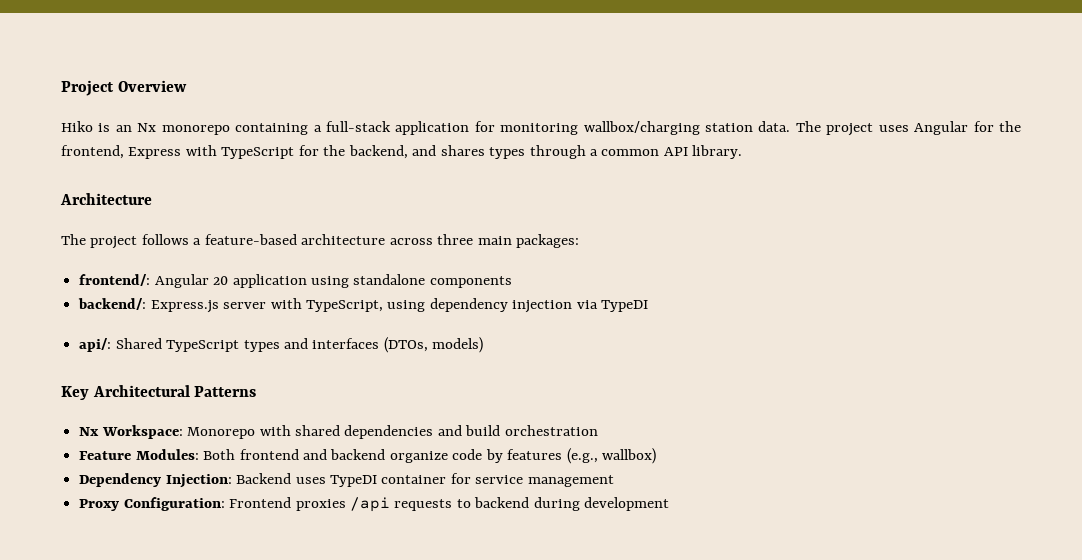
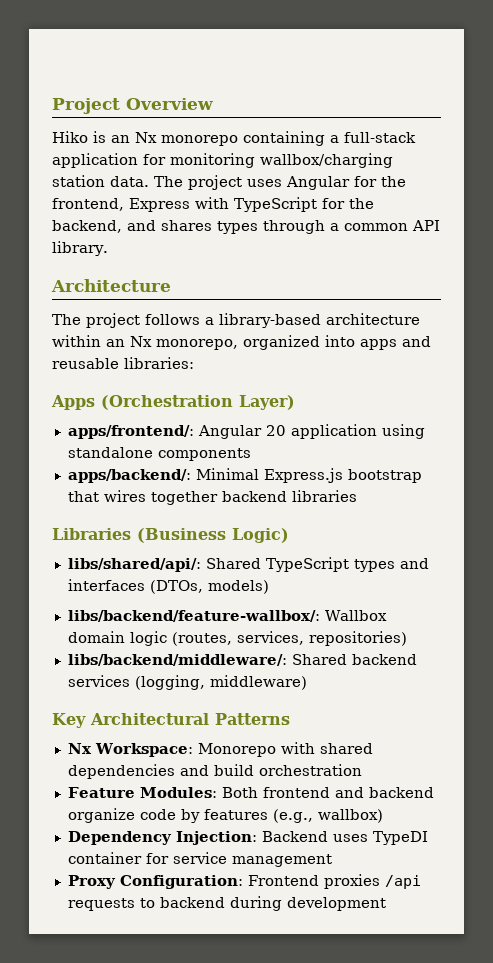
- The project follows a feature-based architecture across three main packages:
- frontend/: Angular 20 application using standalone components
+ The project follows a library-based architecture within an Nx monorepo, organized into apps and reusable libraries:
+ Apps (Orchestration Layer)
+ apps/frontend/: Angular 20 application using standalone components
- backend/: Express.js server with TypeScript, using dependency injection via TypeDI
- api/: Shared TypeScript types and interfaces (DTOs, models)
+ apps/backend/: Minimal Express.js bootstrap that wires together backend libraries
+ Libraries (Business Logic)
+ libs/shared/api/: Shared TypeScript types and interfaces (DTOs, models)
+ libs/backend/feature-wallbox/: Wallbox domain logic (routes, services, repositories)
+ libs/backend/middleware/: Shared backend services (logging, middleware)

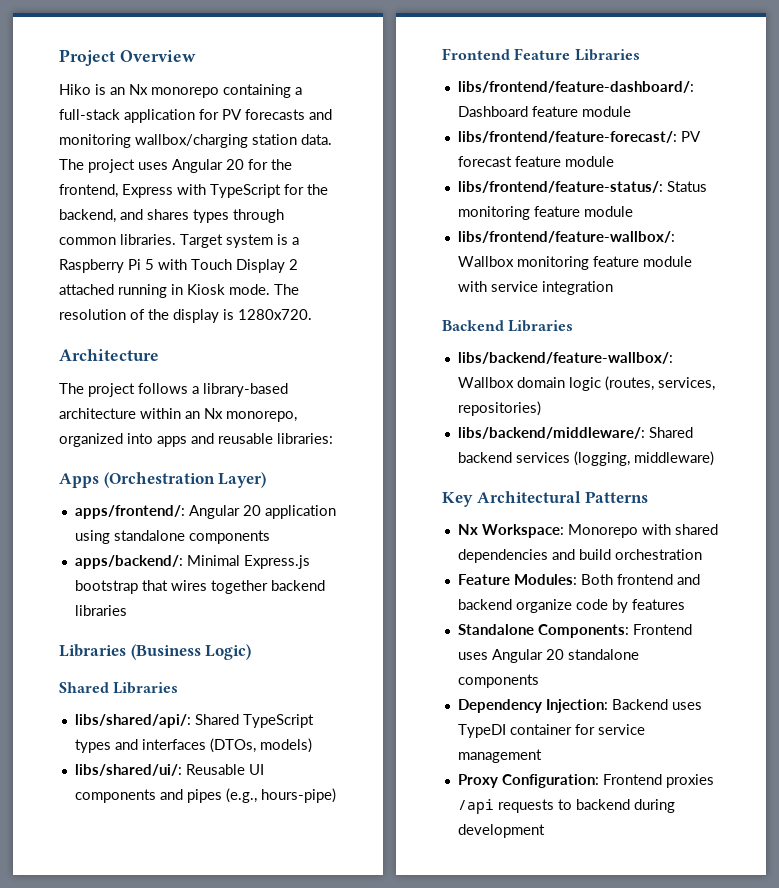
- Hiko is an Nx monorepo containing a full-stack application for monitoring wallbox/charging station data.
+ Hiko is an Nx monorepo containing a full-stack application for PV forecasts and monitoring wallbox/charging station data.
- The project uses Angular for the frontend, Express with TypeScript for the backend, and shares types through a common API library.
+ The project uses Angular 20 for the frontend, Express with TypeScript for the backend, and shares types through common libraries. Target system is a Raspberry Pi 5 with Touch Display 2 attached running in Kiosk mode. The resolution of the display is 1280x720.
+ Shared Libraries
+ libs/shared/ui/: Reusable UI components and pipes (e.g., hours-pipe)
+ Frontend Feature Libraries
+ libs/frontend/feature-dashboard/: Dashboard feature module
+ libs/frontend/feature-forecast/: PV forecast feature module
+ libs/frontend/feature-status/: Status monitoring feature module
+ libs/frontend/feature-wallbox/: Wallbox monitoring feature module with service integration
+ Backend Libraries
- Feature Modules: Both frontend and backend organize code by features (e.g., wallbox)
+ Feature Modules: Both frontend and backend organize code by features
+ Standalone Components: Frontend uses Angular 20 standalone components

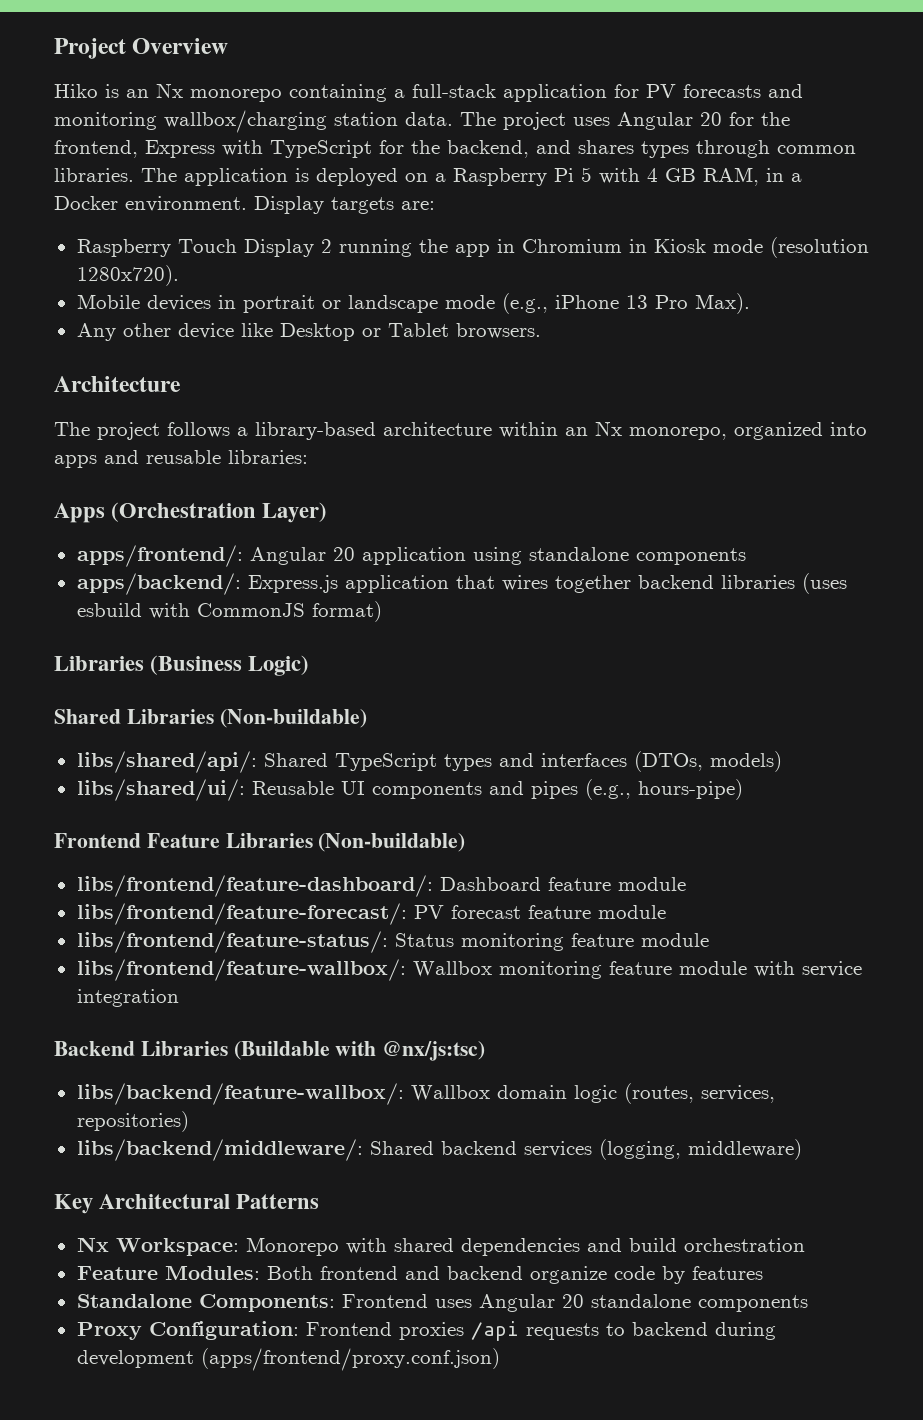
- Target system is a Raspberry Pi 5 with Touch Display 2 attached running in Kiosk mode. The resolution of the display is 1280x720.
+ The application is deployed on a Raspberry Pi 5 with 4 GB RAM, in a Docker environment. Display targets are:
+ Raspberry Touch Display 2 running the app in Chromium in Kiosk mode (resolution 1280x720).
+ Mobile devices in portrait or landscape mode (e.g., iPhone 13 Pro Max).
+ Any other device like Desktop or Tablet browsers.
- apps/backend/: Minimal Express.js bootstrap that wires together backend libraries
+ apps/backend/: Express.js application that wires together backend libraries (uses esbuild with CommonJS format)
- Shared Libraries
+ Shared Libraries (Non-buildable)
- Frontend Feature Libraries
+ Frontend Feature Libraries (Non-buildable)
- Backend Libraries
+ Backend Libraries (Buildable with @nx/js:tsc)
- Dependency Injection: Backend uses TypeDI container for service management
- Proxy Configuration: Frontend proxies /api requests to backend during development
+ Proxy Configuration: Frontend proxies /api requests to backend during development (apps/frontend/proxy.conf.json)

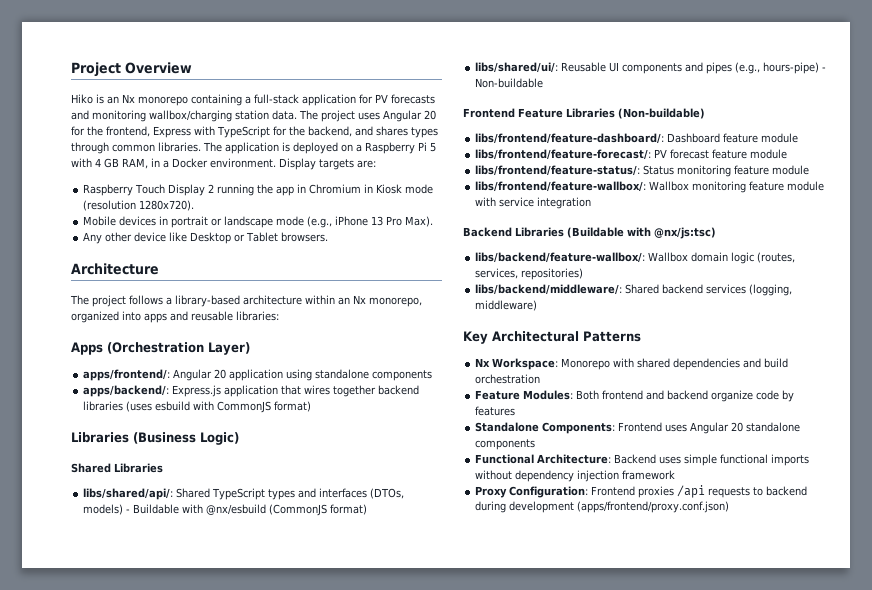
- Shared Libraries (Non-buildable)
+ Shared Libraries
- libs/shared/api/: Shared TypeScript types and interfaces (DTOs, models)
+ libs/shared/api/: Shared TypeScript types and interfaces (DTOs, models) - Buildable with @nx/esbuild (CommonJS format)
- libs/shared/ui/: Reusable UI components and pipes (e.g., hours-pipe)
+ libs/shared/ui/: Reusable UI components and pipes (e.g., hours-pipe) - Non-buildable
+ Functional Architecture: Backend uses simple functional imports without dependency injection framework

